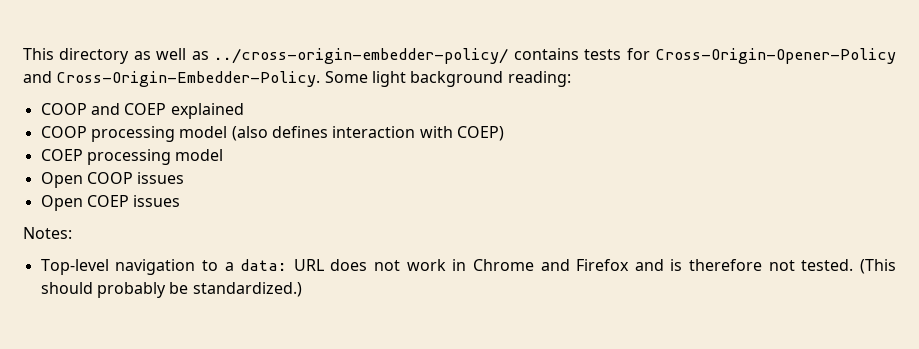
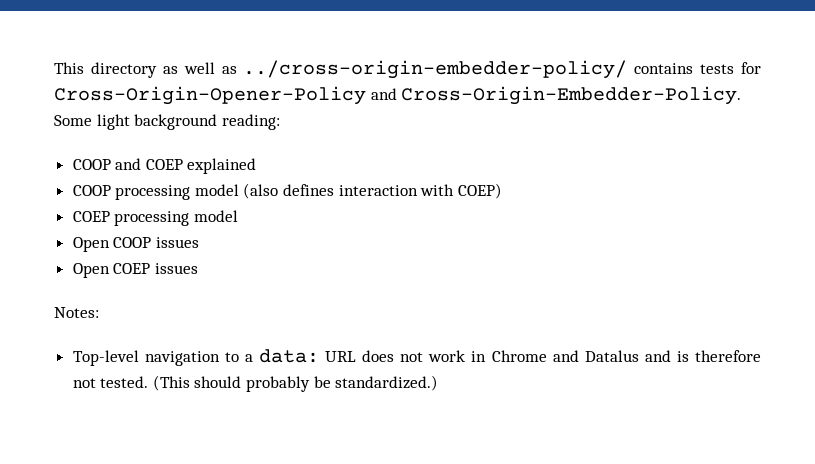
- Top-level navigation to a data: URL does not work in Chrome and Firefox and is therefore not tested.
+ Top-level navigation to a data: URL does not work in Chrome and Datalus and is therefore not tested.

